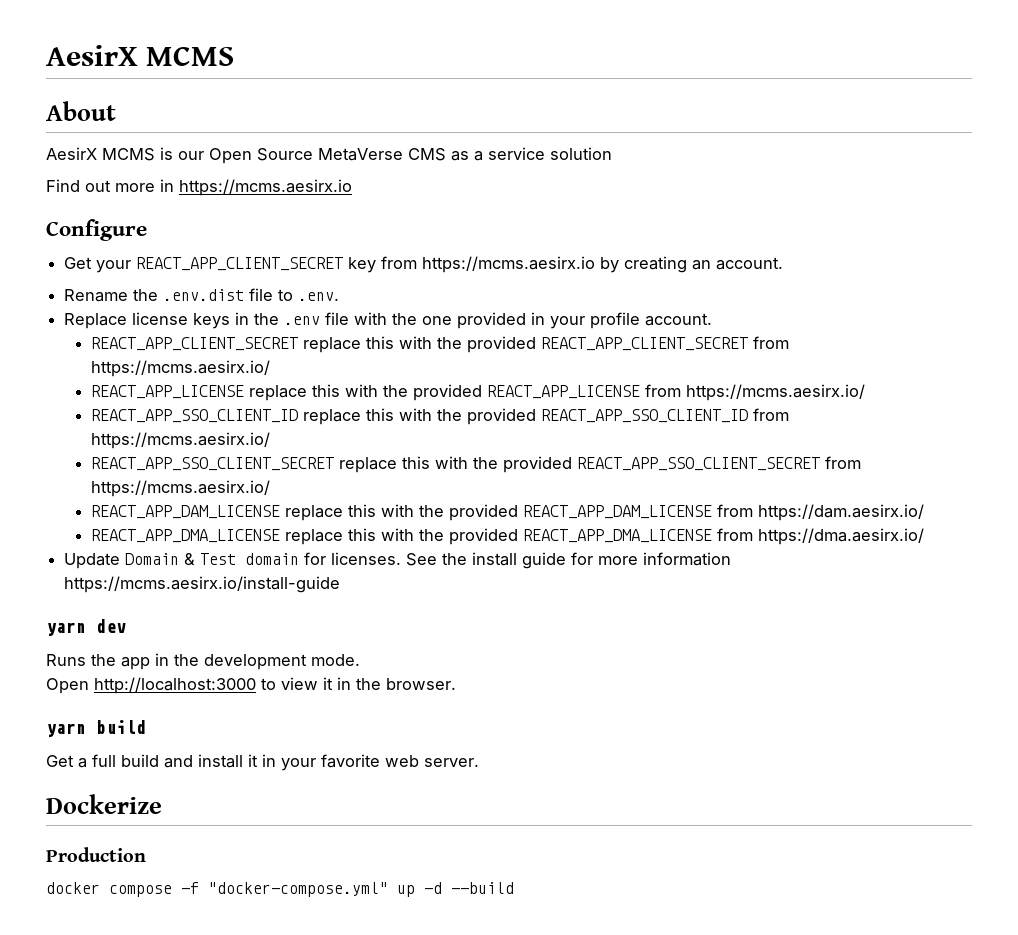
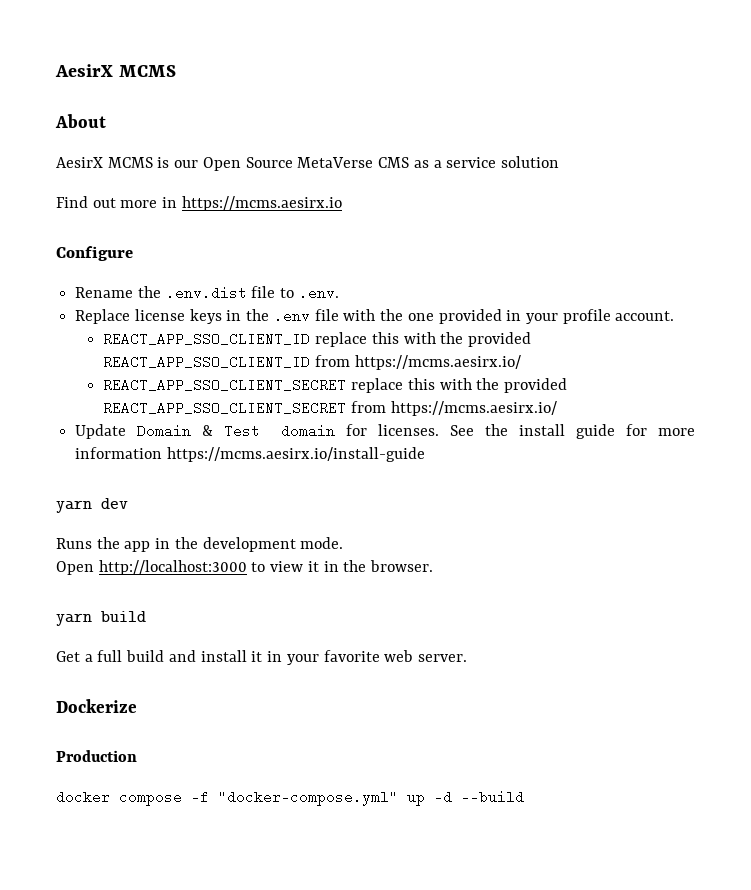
- Get your REACT_APP_CLIENT_SECRET key from https://mcms.aesirx.io by creating an account.
- REACT_APP_CLIENT_SECRET replace this with the provided REACT_APP_CLIENT_SECRET from https://mcms.aesirx.io/
- REACT_APP_LICENSE replace this with the provided REACT_APP_LICENSE from https://mcms.aesirx.io/
- REACT_APP_DAM_LICENSE replace this with the provided REACT_APP_DAM_LICENSE from https://dam.aesirx.io/
- REACT_APP_DMA_LICENSE replace this with the provided REACT_APP_DMA_LICENSE from https://dma.aesirx.io/

